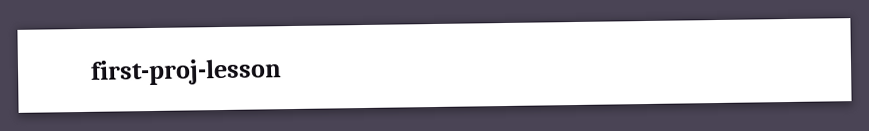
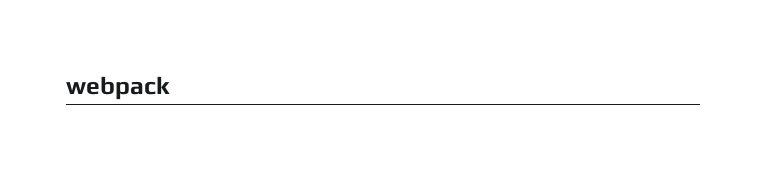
- first-proj-lesson
+ webpack

